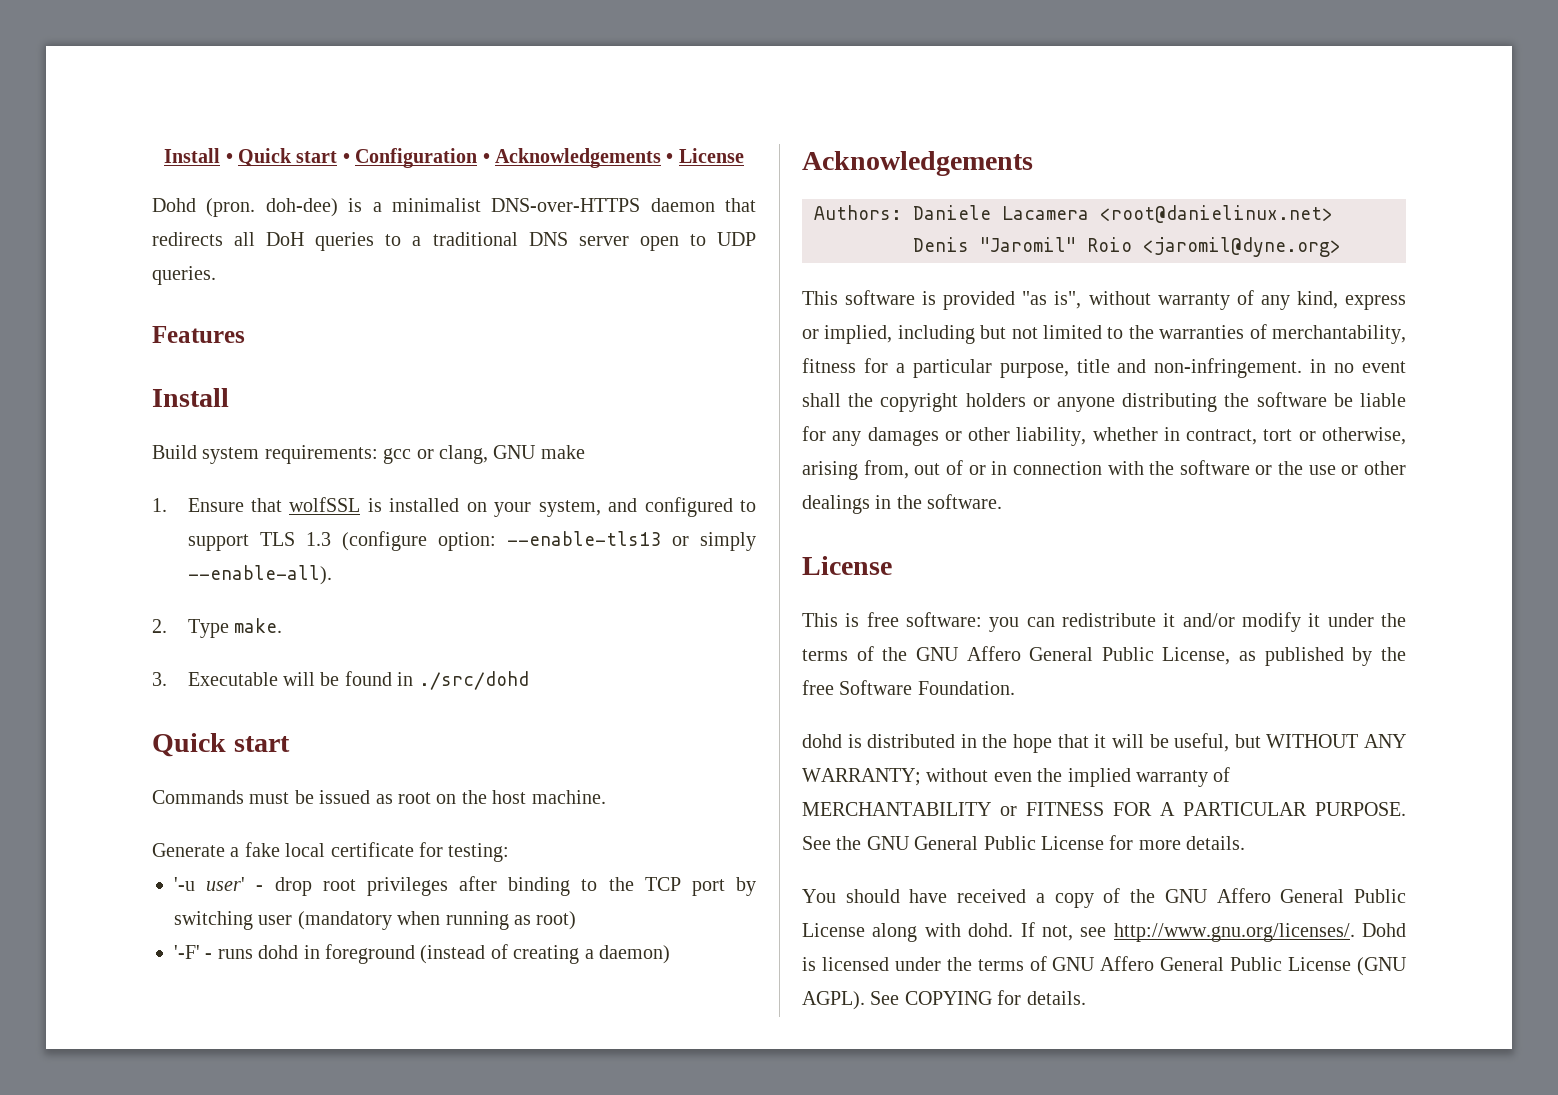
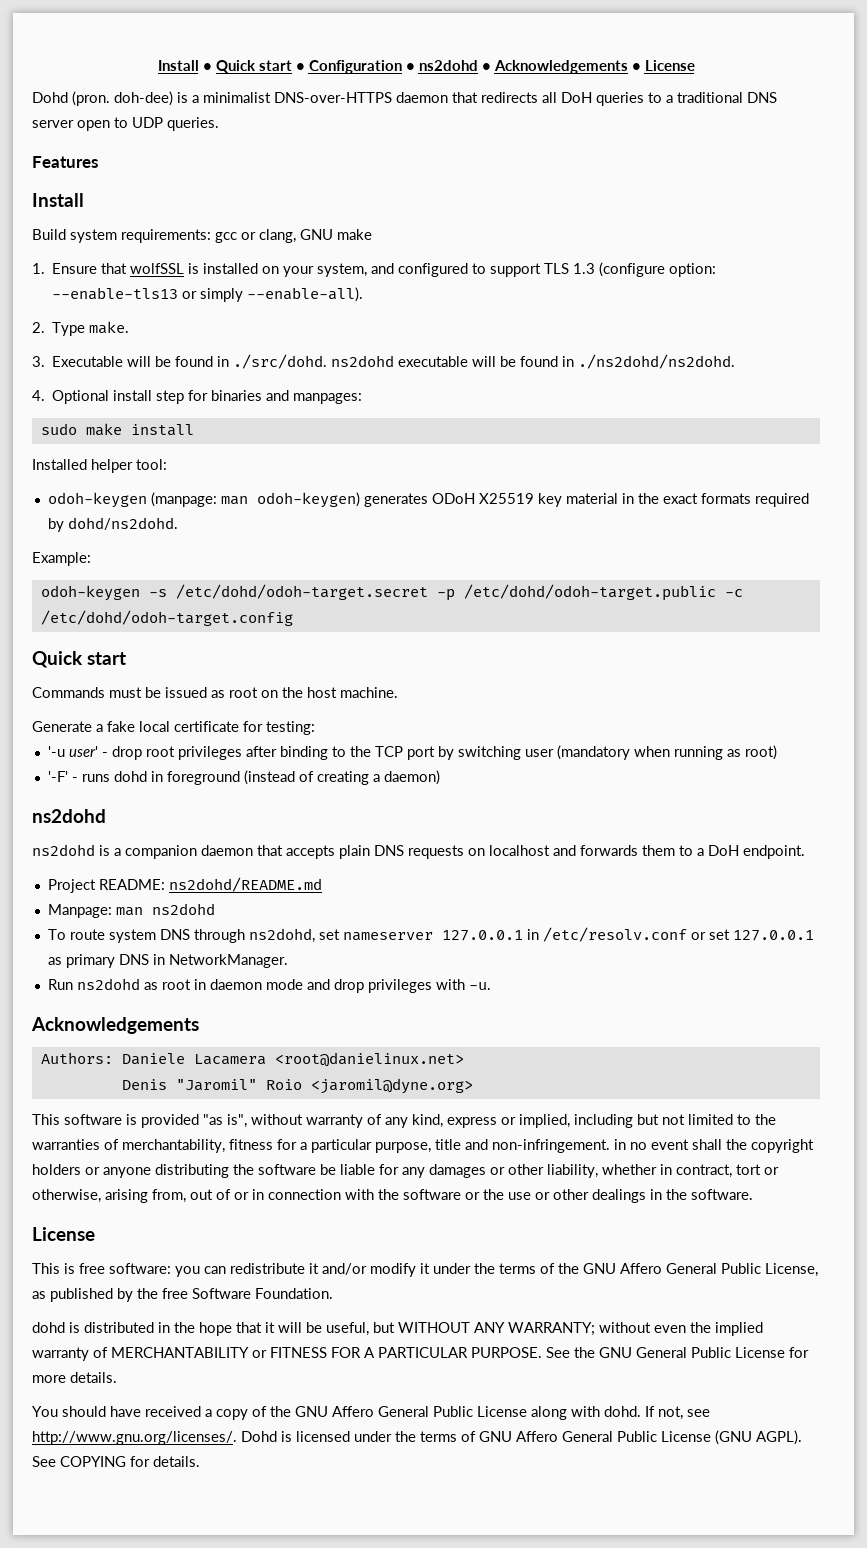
- Install • Quick start • Configuration • Acknowledgements • License
+ Install • Quick start • Configuration • ns2dohd • Acknowledgements • License
- 3. Executable will be found in ./src/dohd
+ 3. Executable will be found in ./src/dohd. ns2dohd executable will be found in ./ns2dohd/ns2dohd.
+ 4. Optional install step for binaries and manpages:
+ sudo make install
+ Installed helper tool:
+ odoh-keygen (manpage: man odoh-keygen) generates ODoH X25519 key material in the exact formats required by dohd/ns2dohd.
+ Example:
+ odoh-keygen -s /etc/dohd/odoh-target.secret -p /etc/dohd/odoh-target.public -c /etc/dohd/odoh-target.config
  '-F' - runs dohd in foreground (instead of creating a daemon)
+ ns2dohd
+ ns2dohd is a companion daemon that accepts plain DNS requests on localhost and forwards them to a DoH endpoint.
+ Project README: ns2dohd/README.md
+ Manpage: man ns2dohd
+ To route system DNS through ns2dohd, set nameserver 127.0.0.1 in /etc/resolv.conf or set 127.0.0.1 as primary DNS in NetworkManager.
+ Run ns2dohd as root in daemon mode and drop privileges with -u.

